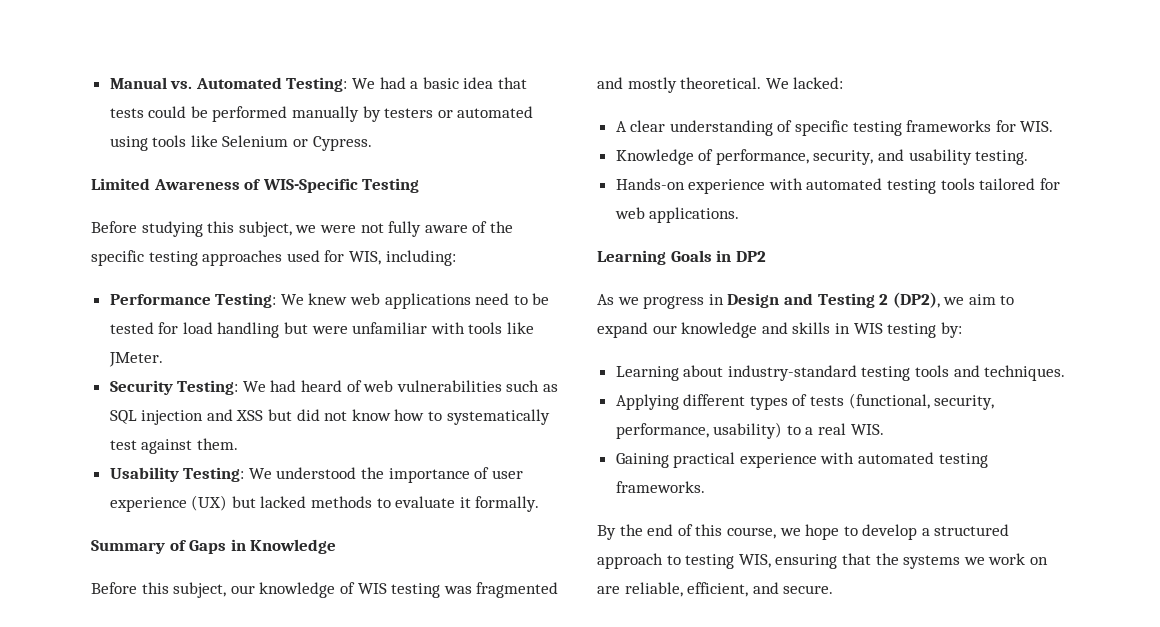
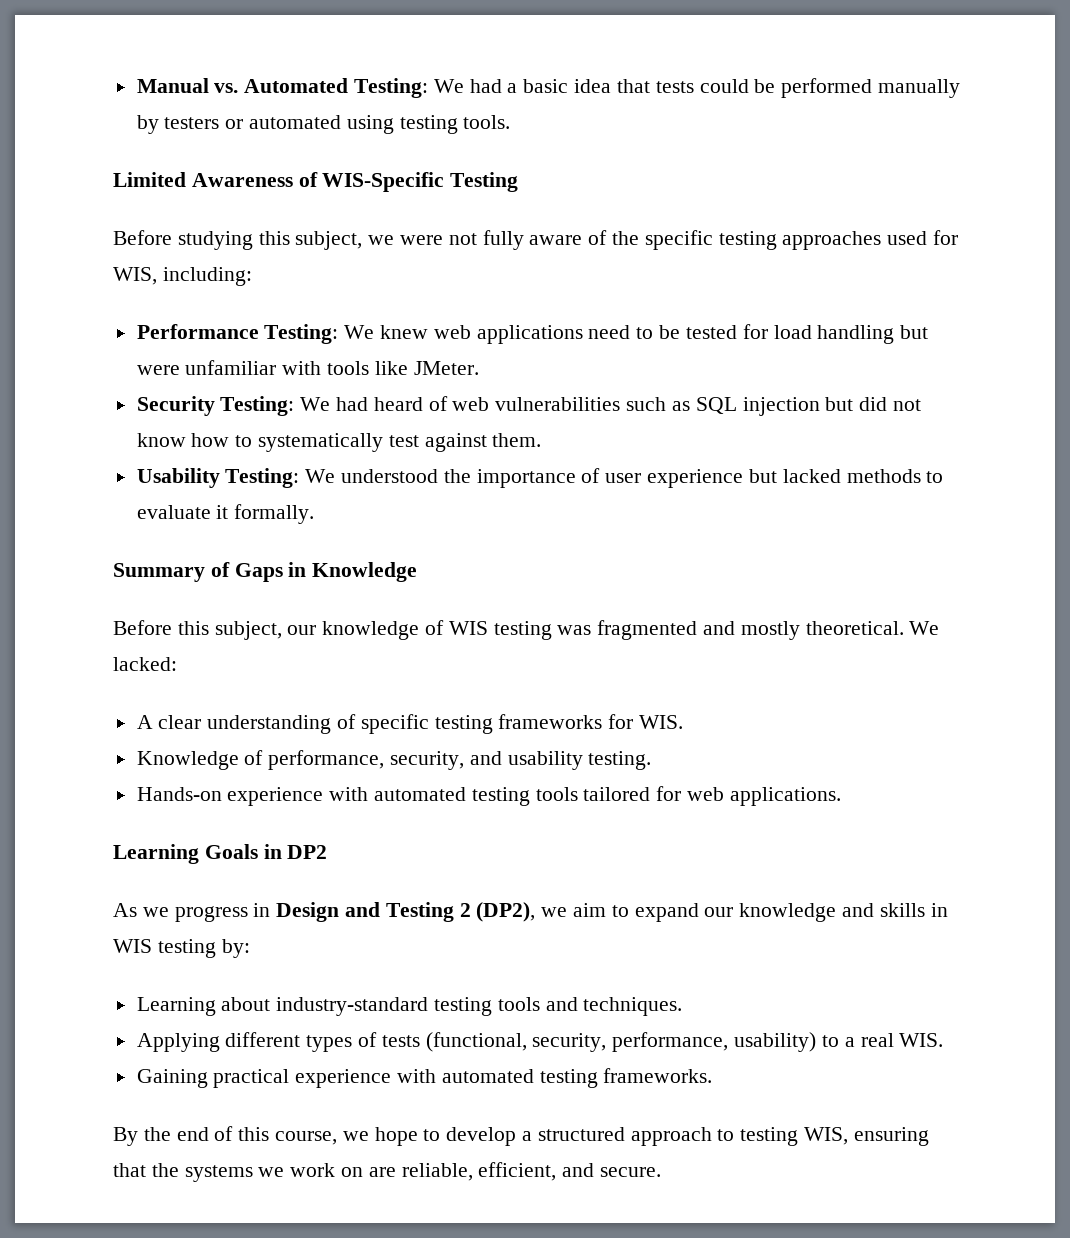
- Manual vs. Automated Testing: We had a basic idea that tests could be performed manually by testers or automated using tools like Selenium or Cypress.
+ Manual vs. Automated Testing: We had a basic idea that tests could be performed manually by testers or automated using testing tools.
- Security Testing: We had heard of web vulnerabilities such as SQL injection and XSS but did not know how to systematically test against them.
+ Security Testing: We had heard of web vulnerabilities such as SQL injection but did not know how to systematically test against them.
- Usability Testing: We understood the importance of user experience (UX) but lacked methods to evaluate it formally.
+ Usability Testing: We understood the importance of user experience but lacked methods to evaluate it formally.

